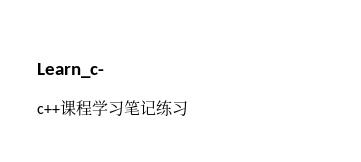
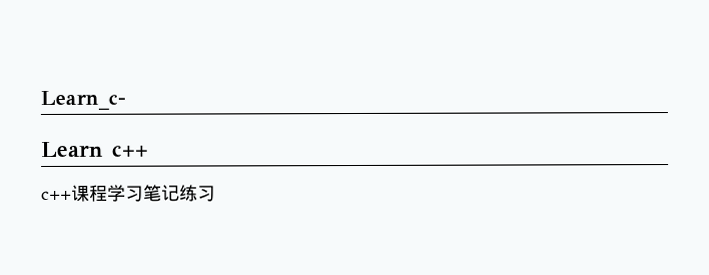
+ Learn c++

